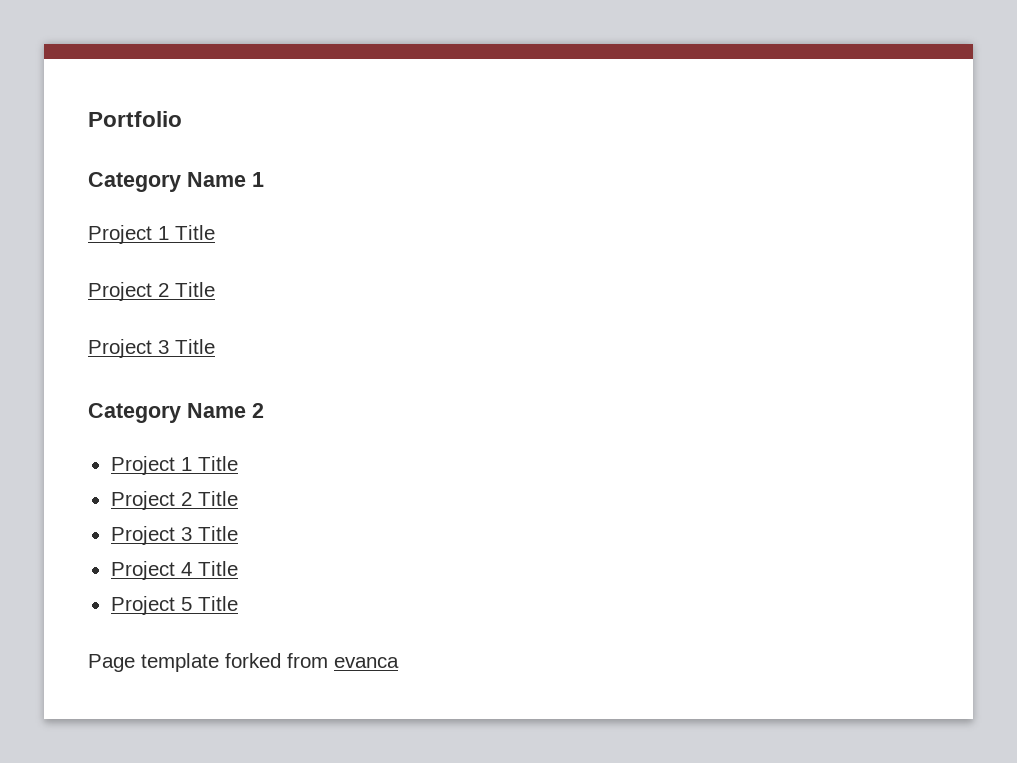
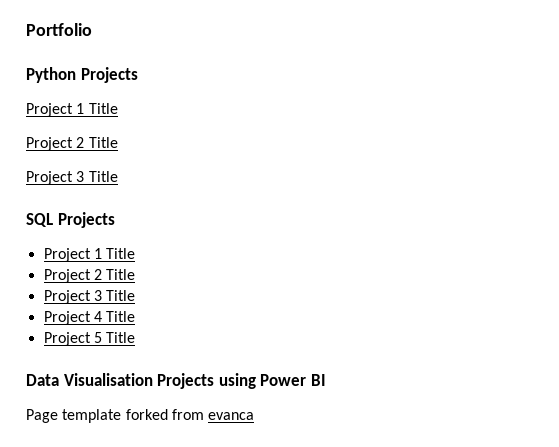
- Category Name 1
+ Python Projects
  Project 1 Title
  Project 2 Title
  Project 3 Title
- Category Name 2
+ SQL Projects
+ Data Visualisation Projects using Power BI

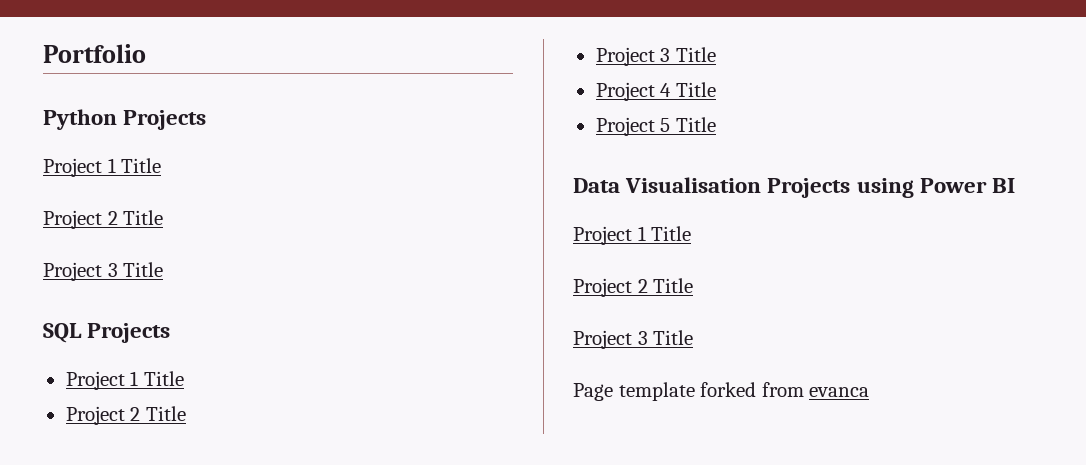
  Data Visualisation Projects using Power BI
+ Project 1 Title
+ Project 2 Title
+ Project 3 Title

